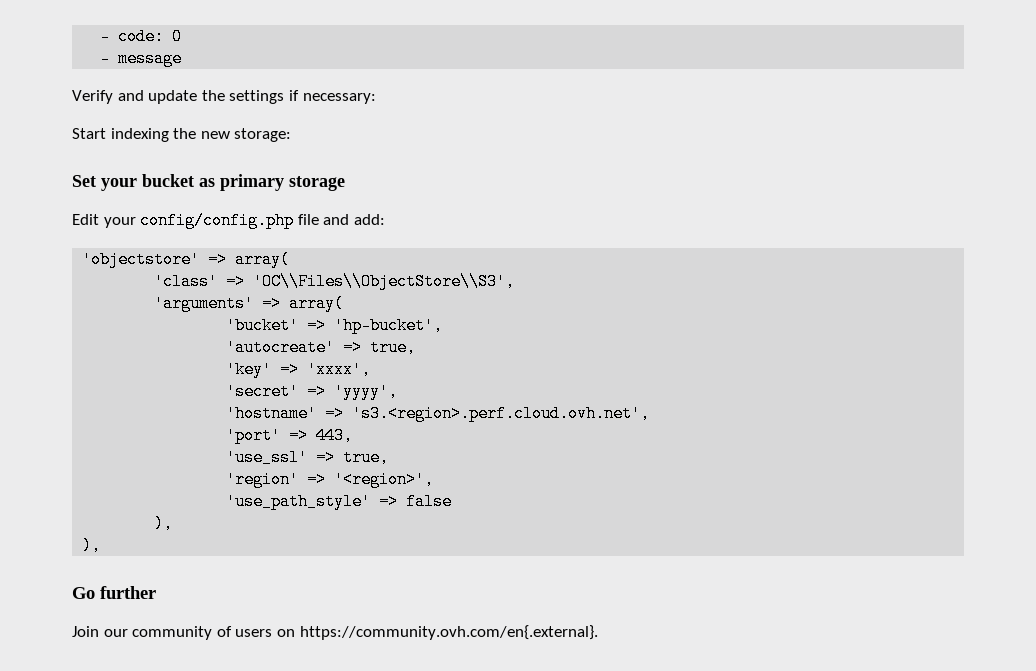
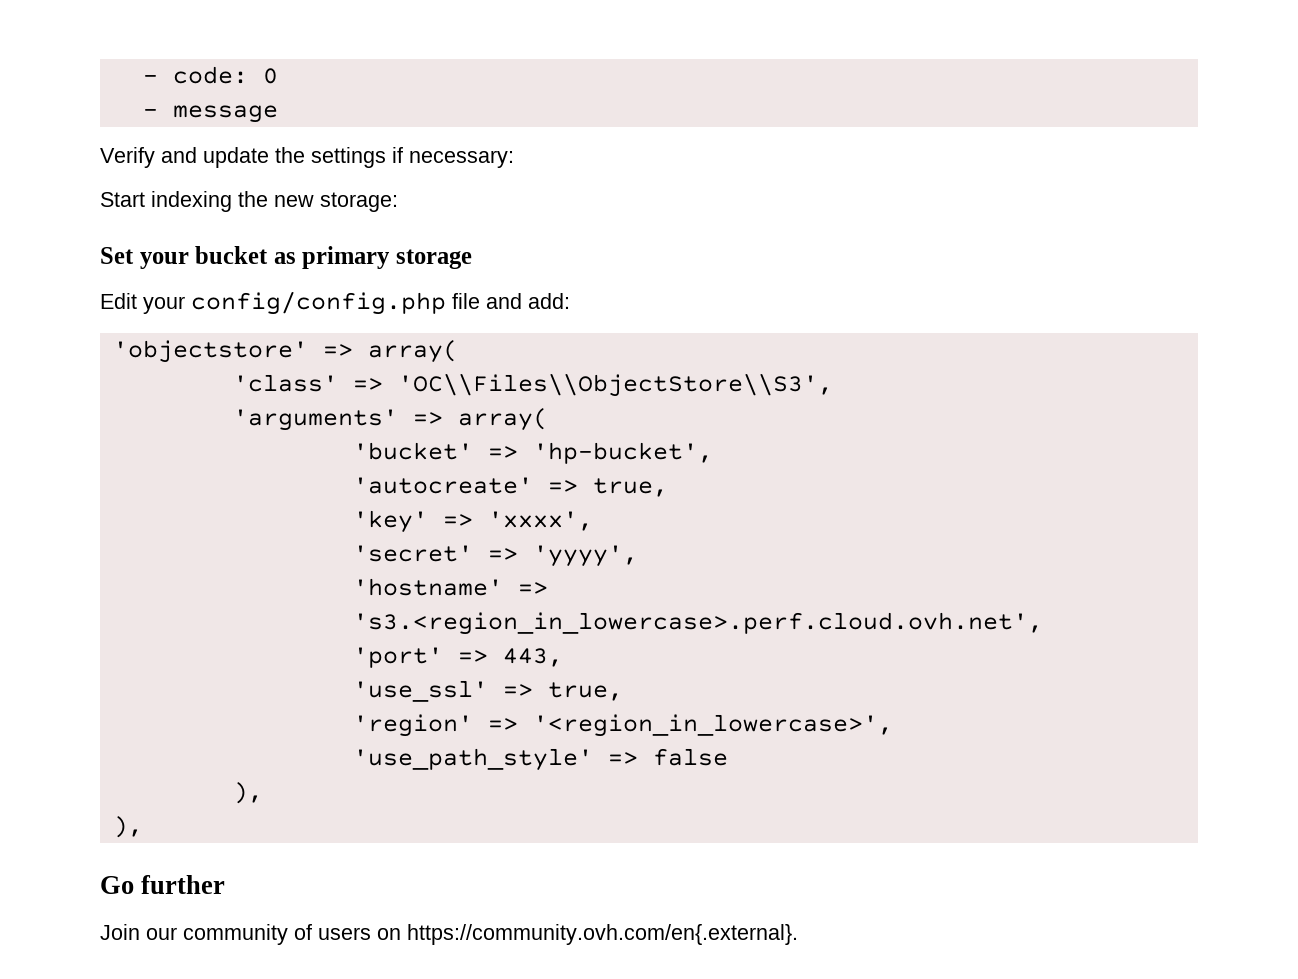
- 'hostname' => 's3.<region>.perf.cloud.ovh.net',
+ 'hostname' => 's3.<region_in_lowercase>.perf.cloud.ovh.net',
- 'region' => '<region>',
+ 'region' => '<region_in_lowercase>',

